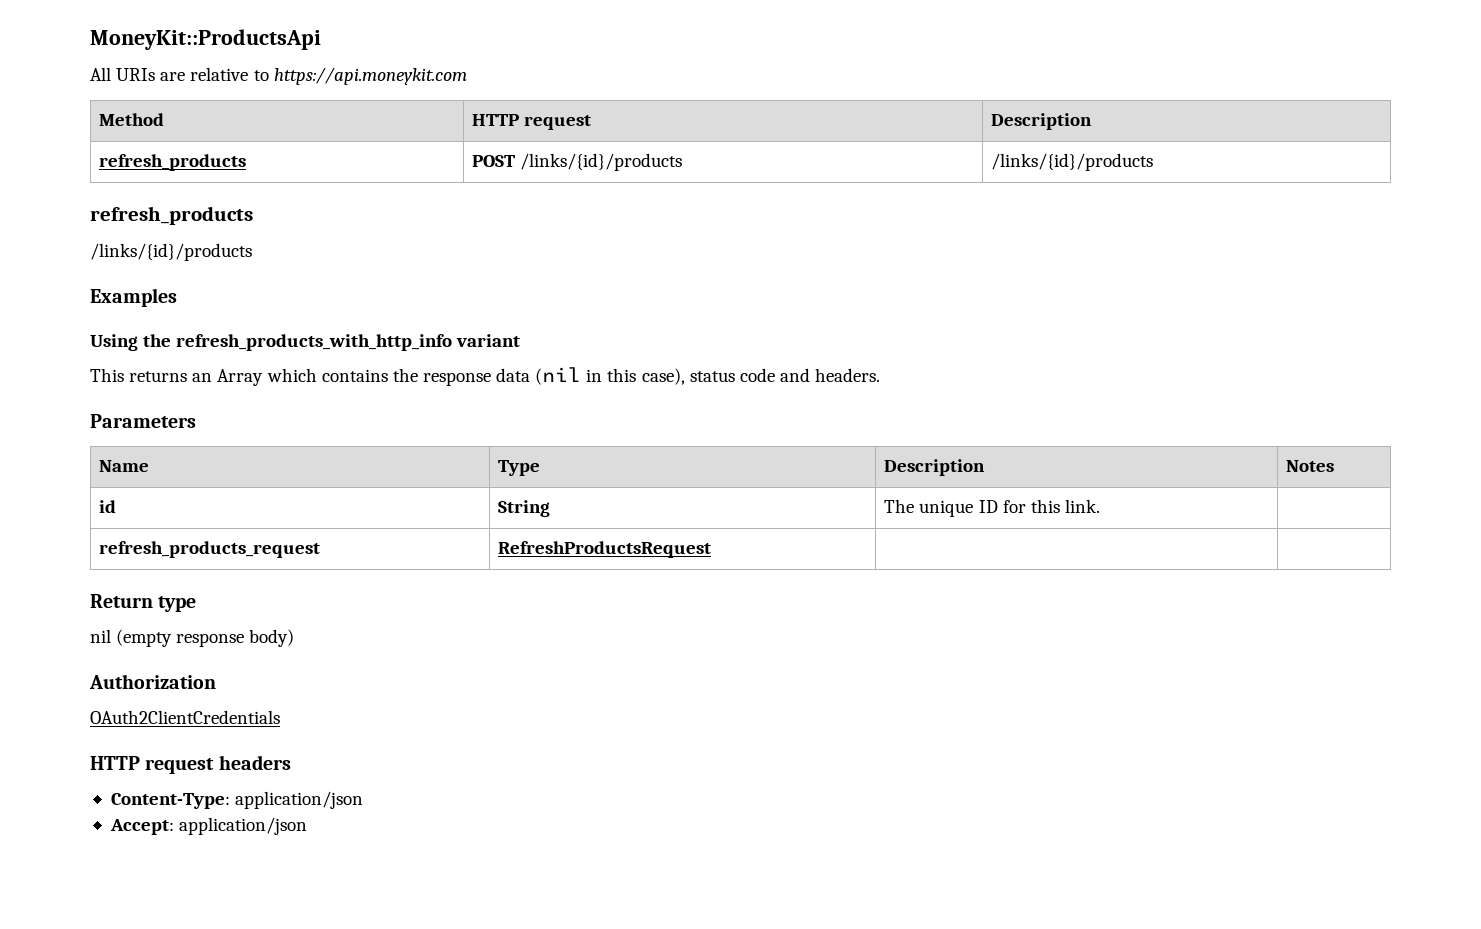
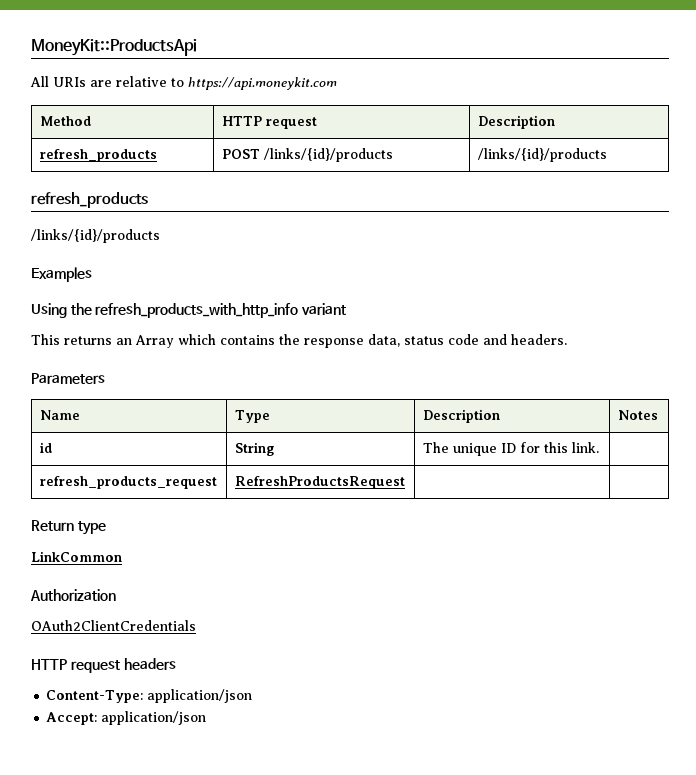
- This returns an Array which contains the response data (nil in this case), status code and headers.
+ This returns an Array which contains the response data, status code and headers.
- nil (empty response body)
+ LinkCommon

